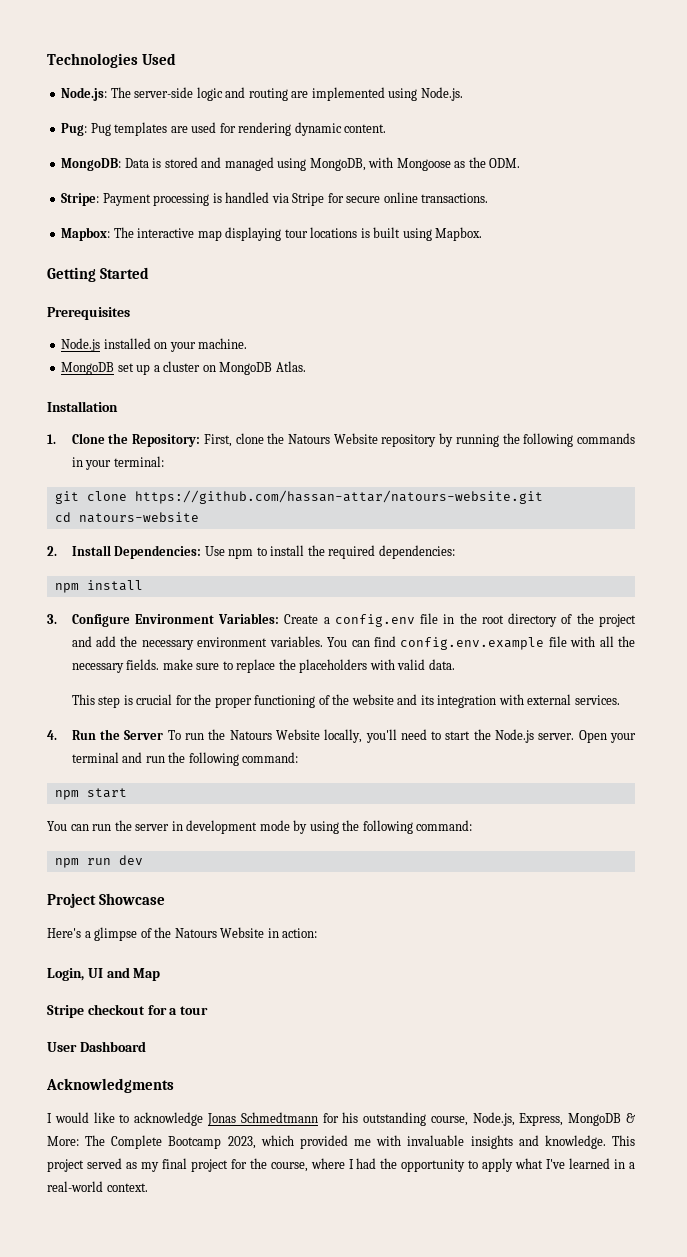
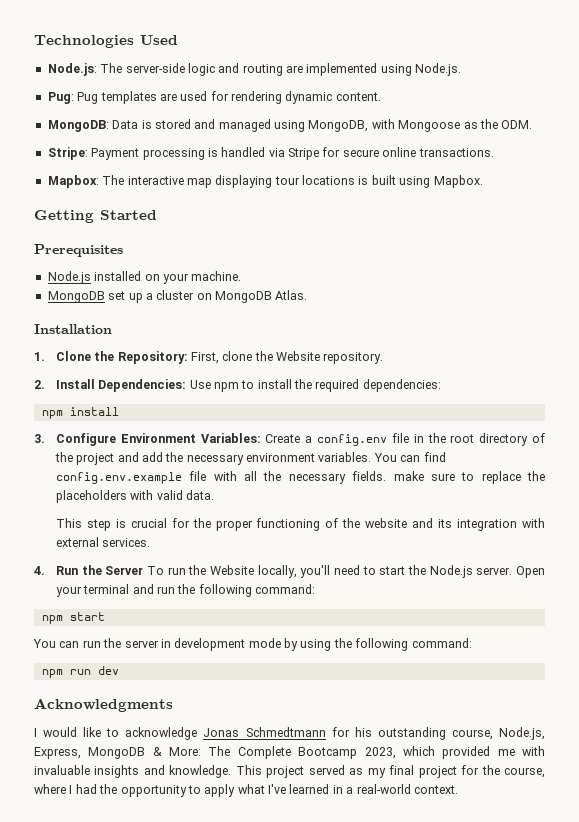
- 1. Clone the Repository: First, clone the Natours Website repository by running the following commands in your terminal:
- git clone https://github.com/hassan-attar/natours-website.git
- cd natours-website
+ 1. Clone the Repository: First, clone the Website repository.
- 4. Run the Server To run the Natours Website locally, you'll need to start the Node.js server.
+ 4. Run the Server To run the Website locally, you'll need to start the Node.js server.
- Project Showcase
- Here's a glimpse of the Natours Website in action:
- Login, UI and Map
- Stripe checkout for a tour
- User Dashboard

